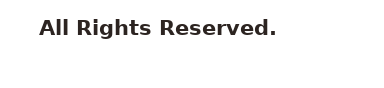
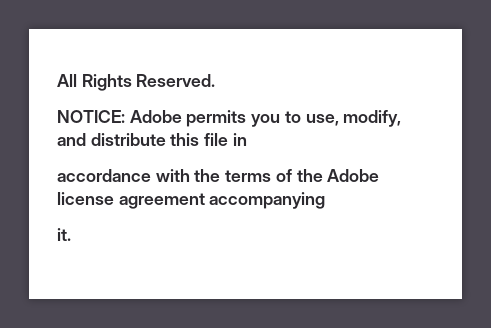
+ NOTICE: Adobe permits you to use, modify, and distribute this file in
+ accordance with the terms of the Adobe license agreement accompanying
+ it.

